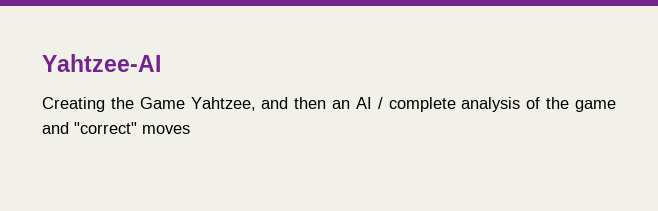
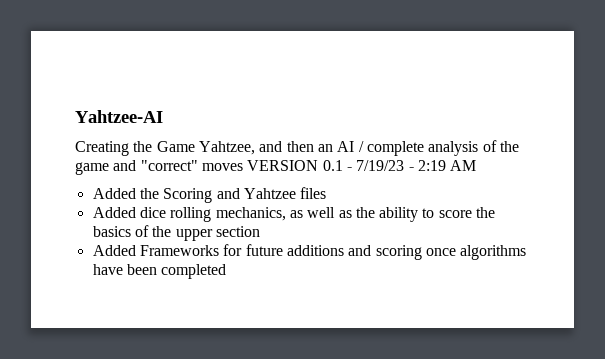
- Creating the Game Yahtzee, and then an AI / complete analysis of the game and "correct" moves
+ Creating the Game Yahtzee, and then an AI / complete analysis of the game and "correct" moves VERSION 0.1 - 7/19/23 - 2:19 AM
+ Added the Scoring and Yahtzee files
+ Added dice rolling mechanics, as well as the ability to score the basics of the upper section
+ Added Frameworks for future additions and scoring once algorithms have been completed

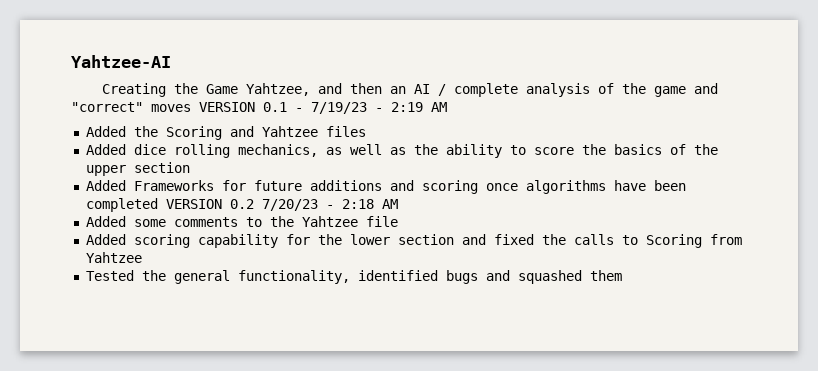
- Added Frameworks for future additions and scoring once algorithms have been completed
+ Added Frameworks for future additions and scoring once algorithms have been completed VERSION 0.2 7/20/23 - 2:18 AM
+ Added some comments to the Yahtzee file
+ Added scoring capability for the lower section and fixed the calls to Scoring from Yahtzee
+ Tested the general functionality, identified bugs and squashed them

